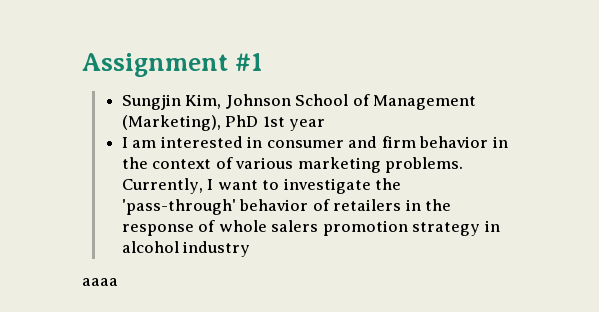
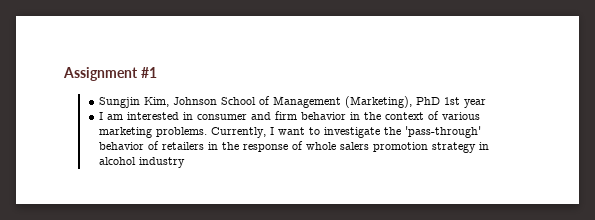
- aaaa

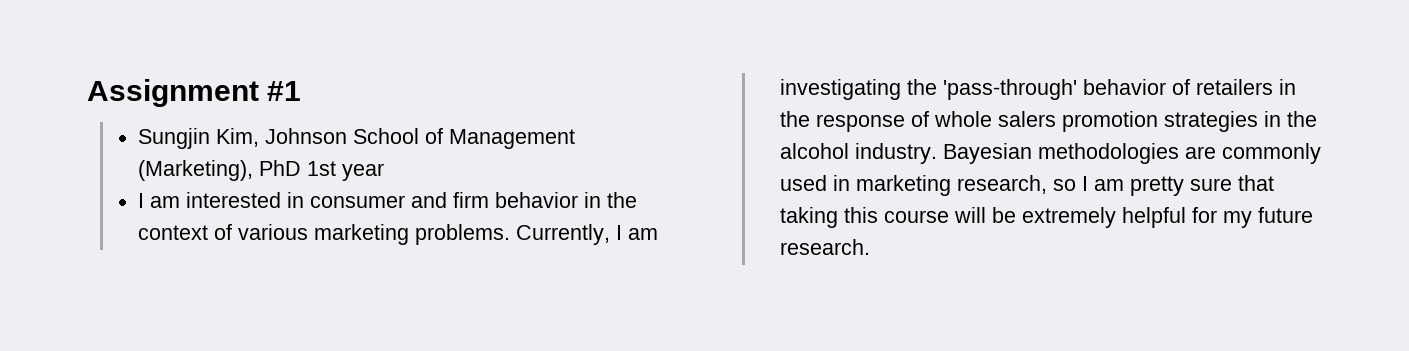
- Currently, I want to investigate the 'pass-through' behavior of retailers in the response of whole salers promotion strategy in alcohol industry
+ Currently, I am investigating the 'pass-through' behavior of retailers in the response of whole salers promotion strategies in the alcohol industry. Bayesian methodologies are commonly used in marketing research, so I am pretty sure that taking this course will be extremely helpful for my future research.

